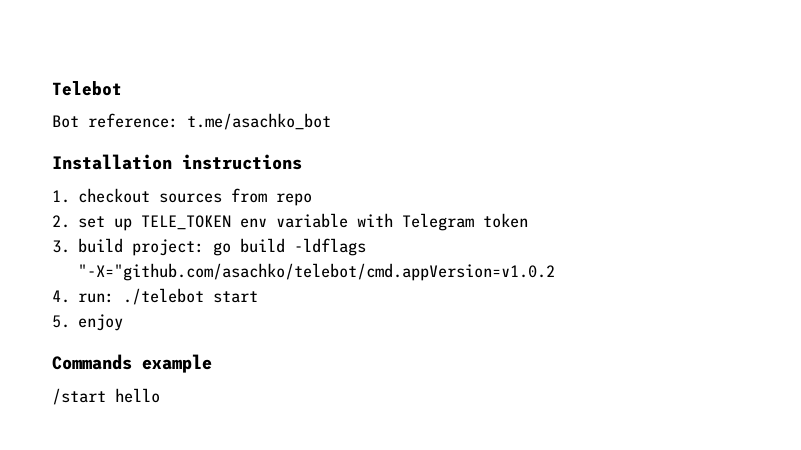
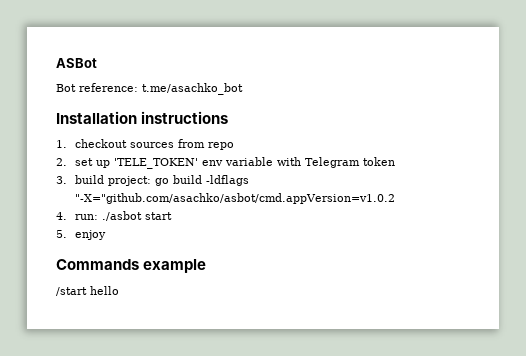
- Telebot
+ ASBot
- 2. set up TELE_TOKEN env variable with Telegram token
+ 2. set up 'TELE_TOKEN' env variable with Telegram token
- 3. build project: go build -ldflags "-X="github.com/asachko/telebot/cmd.appVersion=v1.0.2
+ 3. build project: go build -ldflags "-X="github.com/asachko/asbot/cmd.appVersion=v1.0.2
- 4. run: ./telebot start
+ 4. run: ./asbot start

